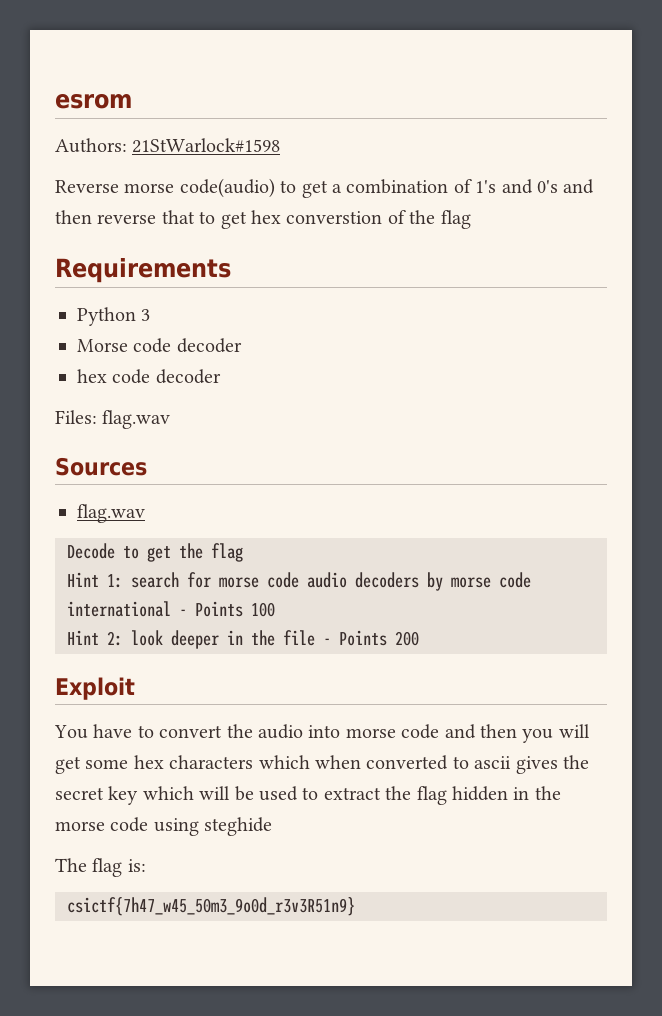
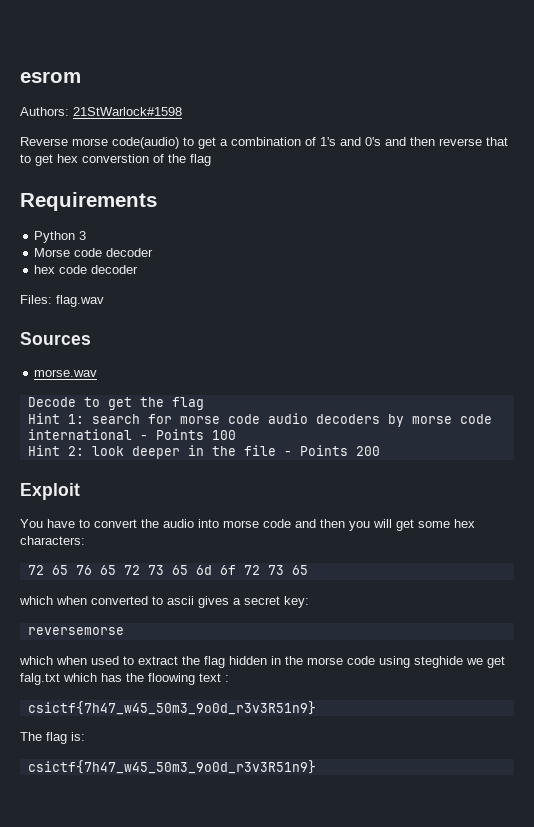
  Sources
- flag.wav
+ morse.wav
- You have to convert the audio into morse code and then you will get some hex characters which when converted to ascii gives the secret key which will be used to extract the flag hidden in the morse code using steghide
+ You have to convert the audio into morse code and then you will get some hex characters:
+ 72 65 76 65 72 73 65 6d 6f 72 73 65
+ which when converted to ascii gives a secret key:
+ reversemorse
+ which when used to extract the flag hidden in the morse code using steghide we get falg.txt which has the floowing text :
+ csictf{7h47_w45_50m3_9o0d_r3v3R51n9}

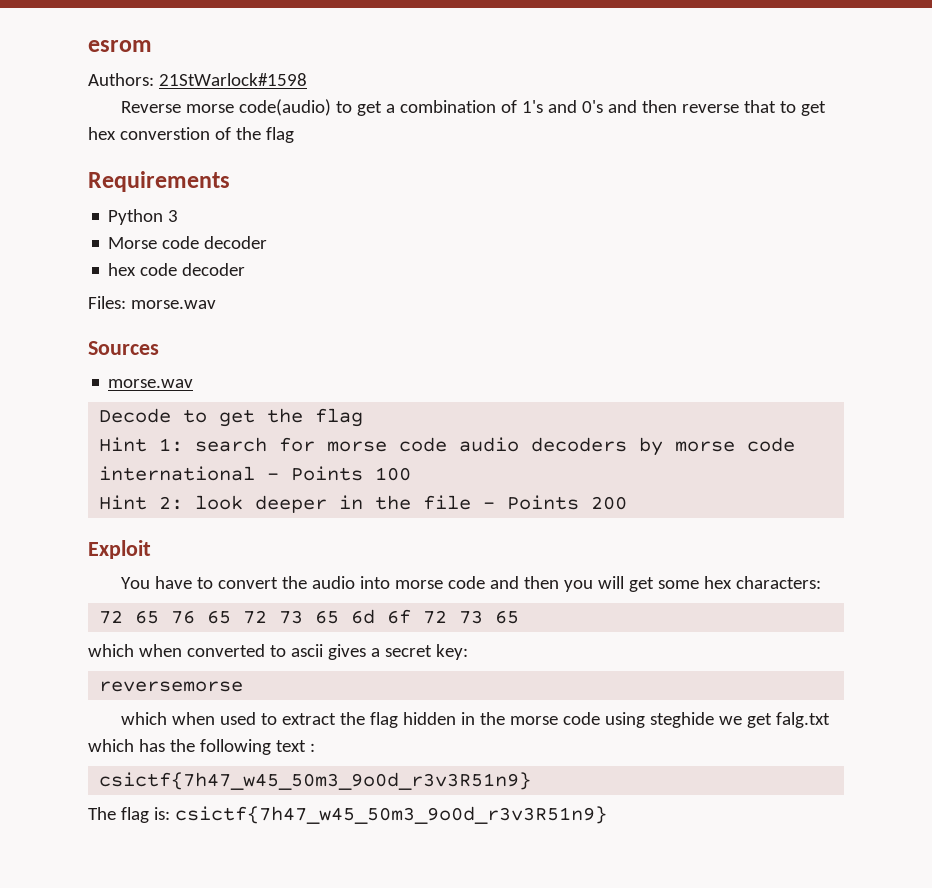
- Files: flag.wav
+ Files: morse.wav
- which when used to extract the flag hidden in the morse code using steghide we get falg.txt which has the floowing text :
+ which when used to extract the flag hidden in the morse code using steghide we get falg.txt which has the following text :
- The flag is:
- csictf{7h47_w45_50m3_9o0d_r3v3R51n9}
+ The flag is: csictf{7h47_w45_50m3_9o0d_r3v3R51n9}

